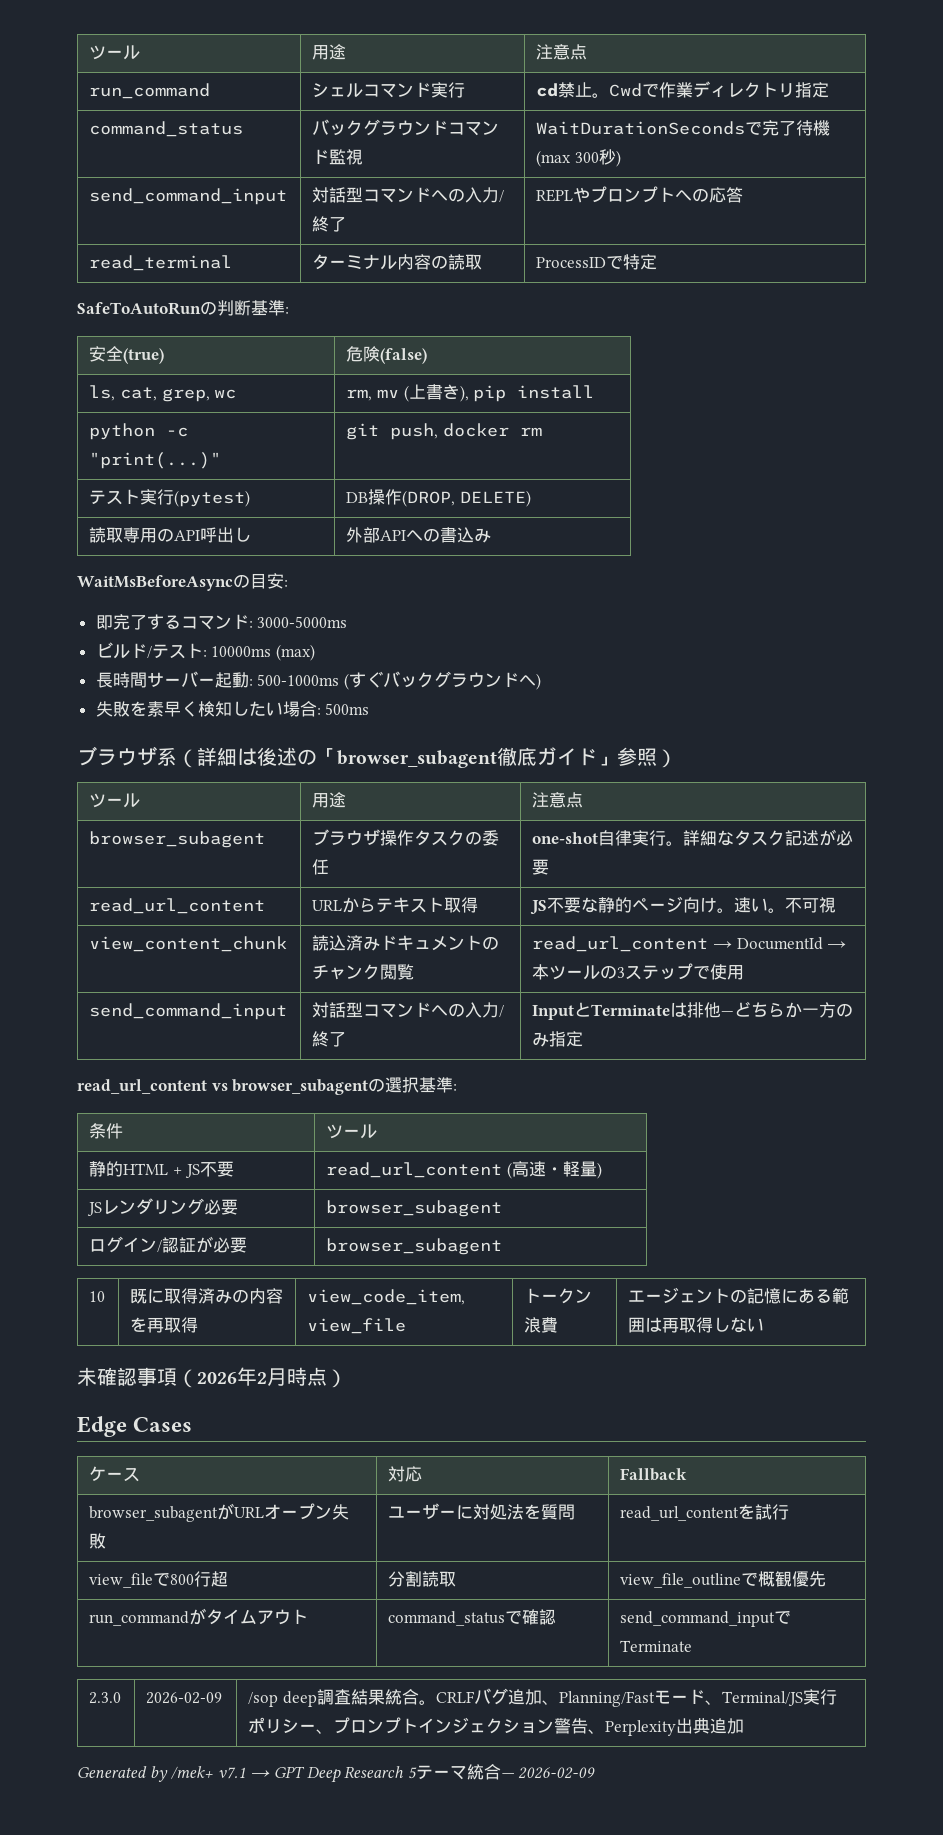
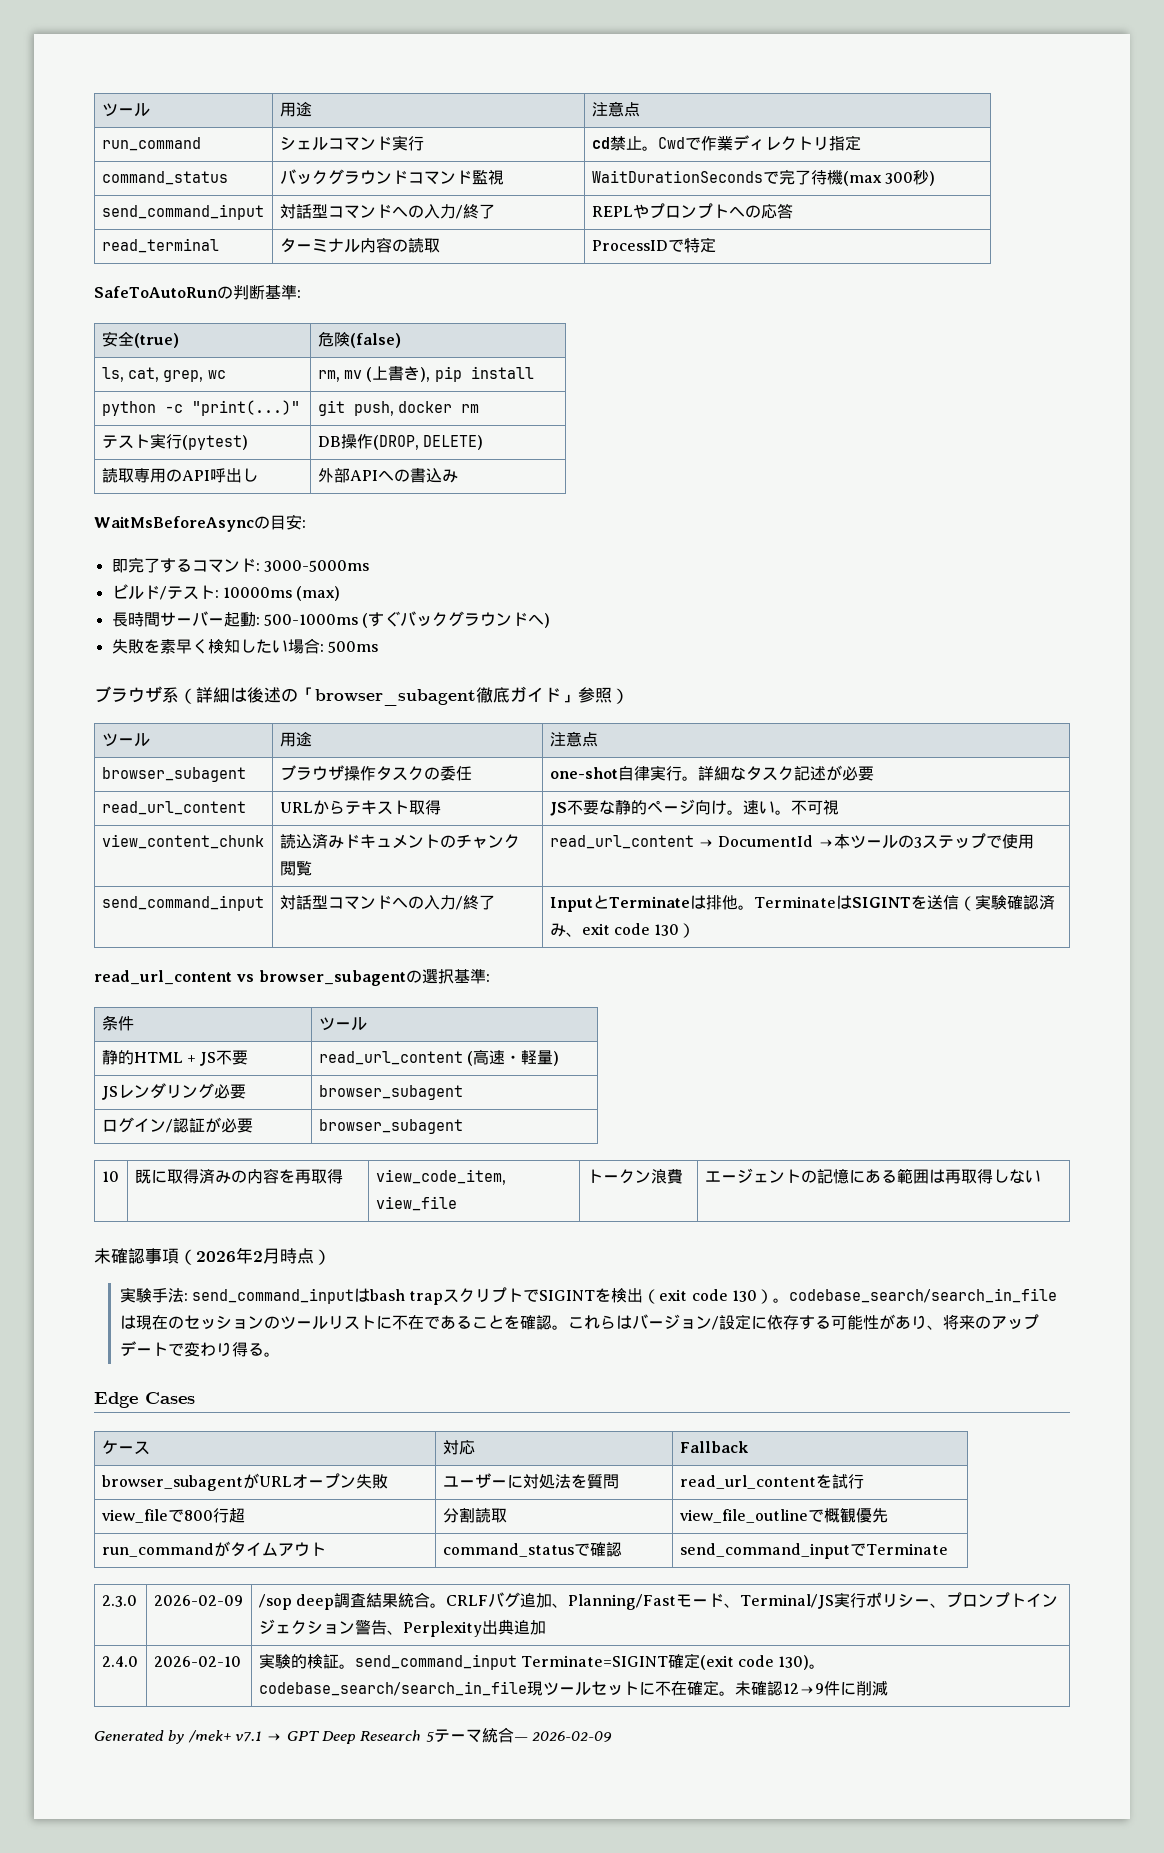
- send_command_input | 対話型コマンドへの入力/終了 | InputとTerminateは排他—どちらか一方のみ指定
+ send_command_input | 対話型コマンドへの入力/終了 | InputとTerminateは排他。TerminateはSIGINTを送信（実験確認済み、exit code 130）
+ 実験手法: send_command_inputはbash trapスクリプトでSIGINTを検出（exit code 130）。codebase_search/search_in_fileは現在のセッションのツールリストに不在であることを確認。これらはバージョン/設定に依存する可能性があり、将来のアップデートで変わり得る。
+ 2.4.0 | 2026-02-10 | 実験的検証。send_command_input Terminate=SIGINT確定(exit code 130)。codebase_search/search_in_file現ツールセットに不在確定。未確認12→9件に削減

